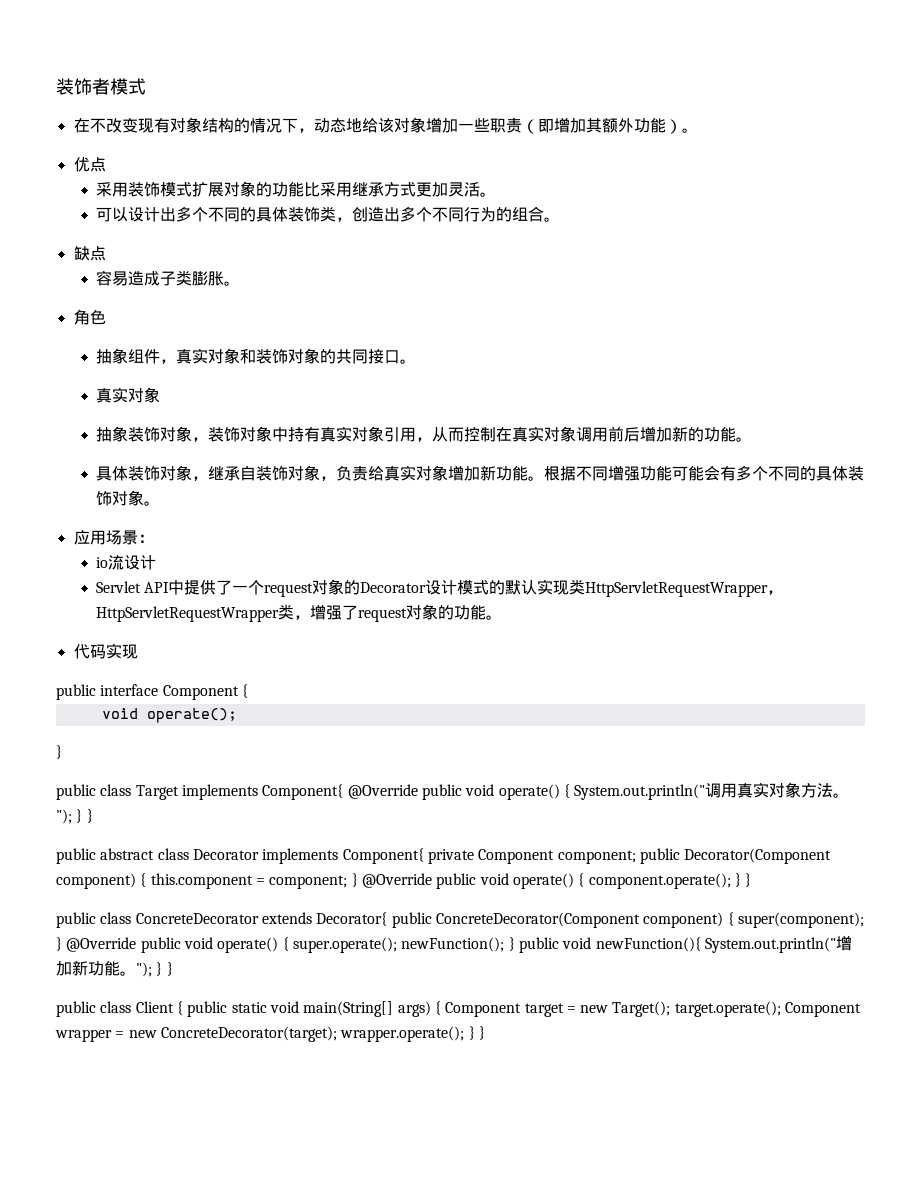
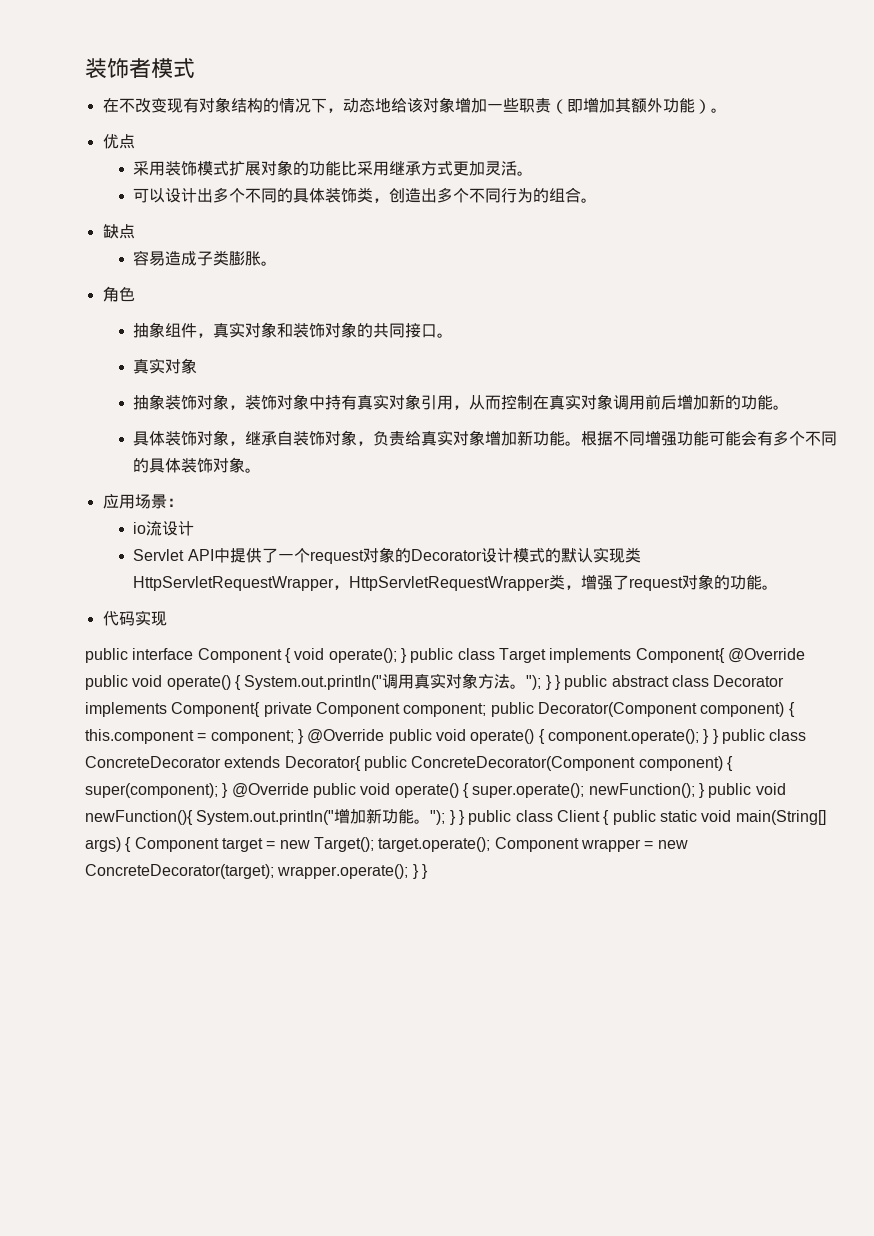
- public interface Component {
- void operate();
- }
- public class Target implements Component{ @Override public void operate() { System.out.println("调用真实对象方法。"); } }
- public abstract class Decorator implements Component{ private Component component;
+ public interface Component { void operate(); } public class Target implements Component{ @Override public void operate() { System.out.println("调用真实对象方法。"); } } public abstract class Decorator implements Component{ private Component component;
- } @Override public void operate() { component.operate(); } }
- public class ConcreteDecorator extends Decorator{ public ConcreteDecorator(Component component) { super(component);
+ } @Override public void operate() { component.operate(); } } public class ConcreteDecorator extends Decorator{ public ConcreteDecorator(Component component) { super(component);
- } public void newFunction(){ System.out.println("增加新功能。"); } }
- public class Client { public static void main(String[] args) { Component target = new Target();
+ } public void newFunction(){ System.out.println("增加新功能。"); } } public class Client { public static void main(String[] args) { Component target = new Target();

